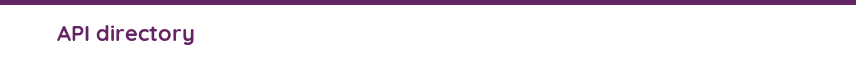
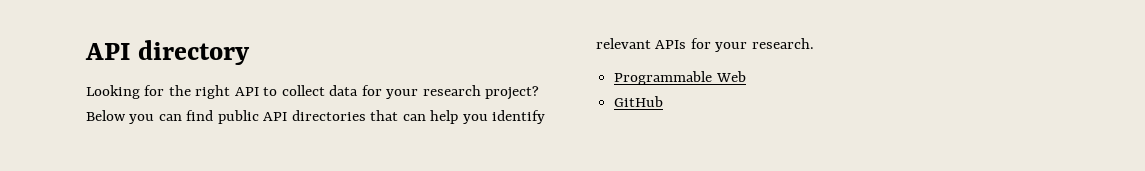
+ Looking for the right API to collect data for your research project? Below you can find public API directories that can help you identify relevant APIs for your research.
+ Programmable Web
+ GitHub

